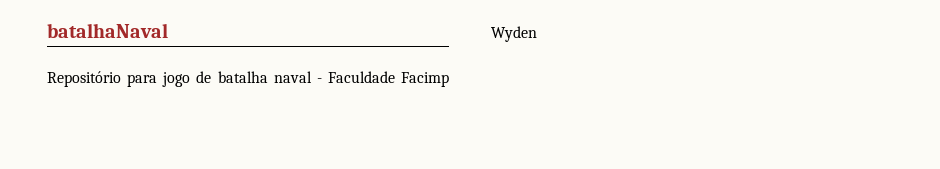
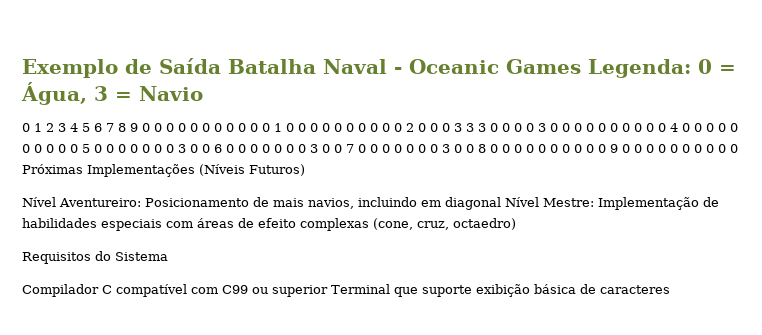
- batalhaNaval
- Repositório para jogo de batalha naval - Faculdade Facimp Wyden
+ Exemplo de Saída Batalha Naval - Oceanic Games Legenda: 0 = Água, 3 = Navio
+ 0 1 2 3 4 5 6 7 8 9 0 0 0 0 0 0 0 0 0 0 0 1 0 0 0 0 0 0 0 0 0 0 2 0 0 0 3 3 3 0 0 0 0 3 0 0 0 0 0 0 0 0 0 0 4 0 0 0 0 0 0 0 0 0 0 5 0 0 0 0 0 0 0 3 0 0 6 0 0 0 0 0 0 0 3 0 0 7 0 0 0 0 0 0 0 3 0 0 8 0 0 0 0 0 0 0 0 0 0 9 0 0 0 0 0 0 0 0 0 0 Próximas Implementações (Níveis Futuros)
+ Nível Aventureiro: Posicionamento de mais navios, incluindo em diagonal Nível Mestre: Implementação de habilidades especiais com áreas de efeito complexas (cone, cruz, octaedro)
+ Requisitos do Sistema
+ Compilador C compatível com C99 ou superior Terminal que suporte exibição básica de caracteres

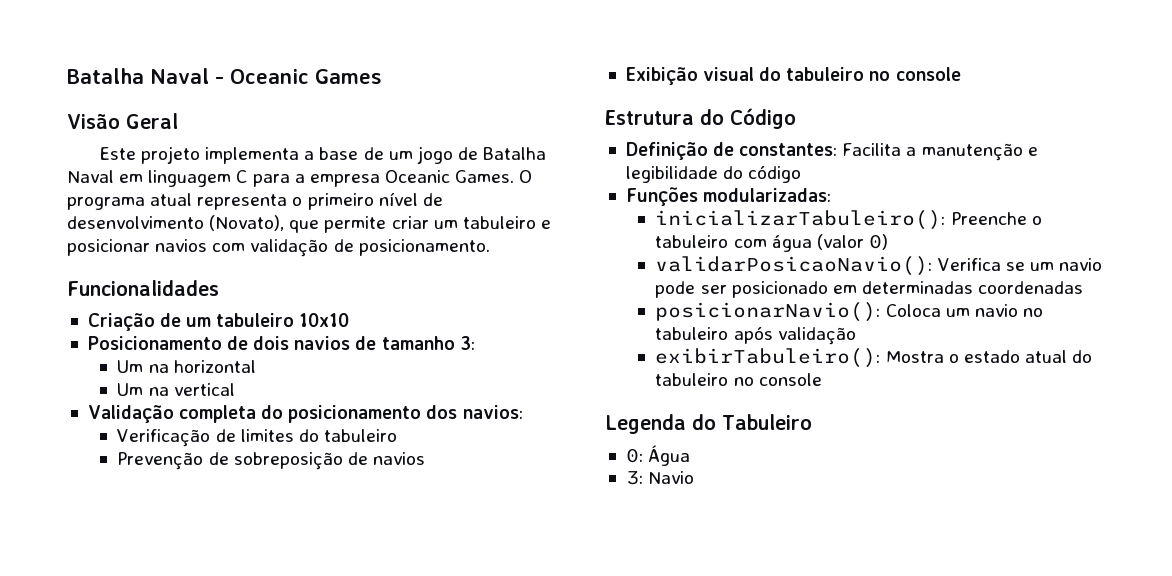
- Exemplo de Saída Batalha Naval - Oceanic Games Legenda: 0 = Água, 3 = Navio
- 0 1 2 3 4 5 6 7 8 9 0 0 0 0 0 0 0 0 0 0 0 1 0 0 0 0 0 0 0 0 0 0 2 0 0 0 3 3 3 0 0 0 0 3 0 0 0 0 0 0 0 0 0 0 4 0 0 0 0 0 0 0 0 0 0 5 0 0 0 0 0 0 0 3 0 0 6 0 0 0 0 0 0 0 3 0 0 7 0 0 0 0 0 0 0 3 0 0 8 0 0 0 0 0 0 0 0 0 0 9 0 0 0 0 0 0 0 0 0 0 Próximas Implementações (Níveis Futuros)
- Nível Aventureiro: Posicionamento de mais navios, incluindo em diagonal Nível Mestre: Implementação de habilidades especiais com áreas de efeito complexas (cone, cruz, octaedro)
- Requisitos do Sistema
- Compilador C compatível com C99 ou superior Terminal que suporte exibição básica de caracteres
+ Batalha Naval - Oceanic Games
+ Visão Geral
+ Este projeto implementa a base de um jogo de Batalha Naval em linguagem C para a empresa Oceanic Games. O programa atual representa o primeiro nível de desenvolvimento (Novato), que permite criar um tabuleiro e posicionar navios com validação de posicionamento.
+ Funcionalidades
+ Criação de um tabuleiro 10x10
+ Posicionamento de dois navios de tamanho 3:
+ Um na horizontal
+ Um na vertical
+ Validação completa do posicionamento dos navios:
+ Verificação de limites do tabuleiro
+ Prevenção de sobreposição de navios
+ Exibição visual do tabuleiro no console
+ Estrutura do Código
+ Definição de constantes: Facilita a manutenção e legibilidade do código
+ Funções modularizadas:
+ inicializarTabuleiro(): Preenche o tabuleiro com água (valor 0)
+ validarPosicaoNavio(): Verifica se um navio pode ser posicionado em determinadas coordenadas
+ posicionarNavio(): Coloca um navio no tabuleiro após validação
+ exibirTabuleiro(): Mostra o estado atual do tabuleiro no console
+ Legenda do Tabuleiro
+ 0: Água
+ 3: Navio

